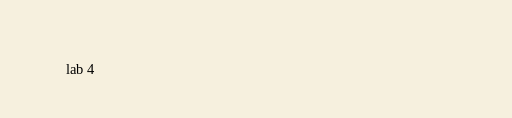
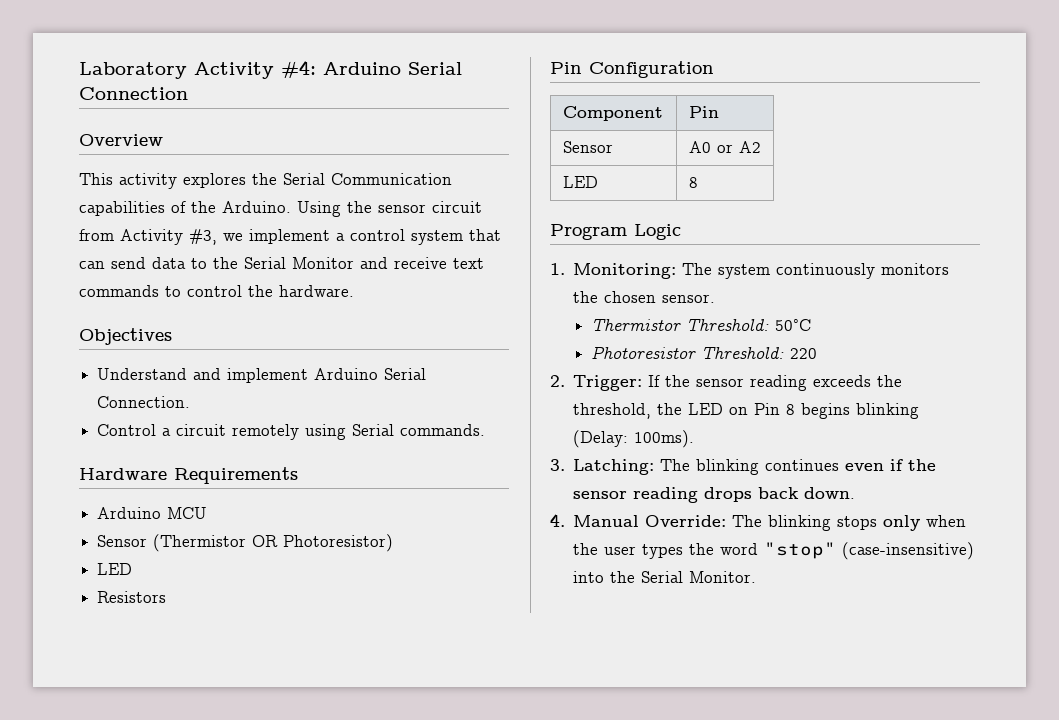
- lab 4
+ Laboratory Activity #4: Arduino Serial Connection
+ Overview
+ This activity explores the Serial Communication capabilities of the Arduino. Using the sensor circuit from Activity #3, we implement a control system that can send data to the Serial Monitor and receive text commands to control the hardware.
+ Objectives
+ Understand and implement Arduino Serial Connection.
+ Control a circuit remotely using Serial commands.
+ Hardware Requirements
+ Arduino MCU
+ Sensor (Thermistor OR Photoresistor)
+ LED
+ Resistors
+ Pin Configuration
+ Component | Pin
+ Sensor | A0 or A2
+ LED | 8
+ Program Logic
+ 1. Monitoring: The system continuously monitors the chosen sensor.
+ Thermistor Threshold: 50°C
+ Photoresistor Threshold: 220
+ 2. Trigger: If the sensor reading exceeds the threshold, the LED on Pin 8 begins blinking (Delay: 100ms).
+ 3. Latching: The blinking continues even if the sensor reading drops back down.
+ 4. Manual Override: The blinking stops only when the user types the word "stop" (case-insensitive) into the Serial Monitor.

